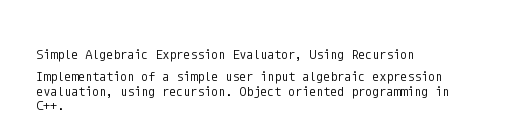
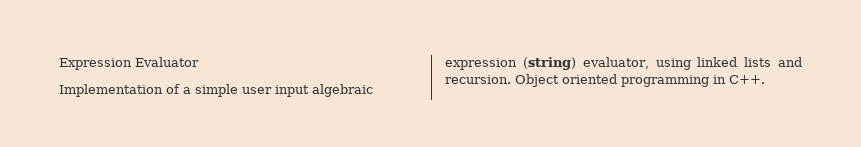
- Simple Algebraic Expression Evaluator, Using Recursion
+ Expression Evaluator
- Implementation of a simple user input algebraic expression evaluation, using recursion.
+ Implementation of a simple user input algebraic expression (string) evaluator, using linked lists and recursion.

